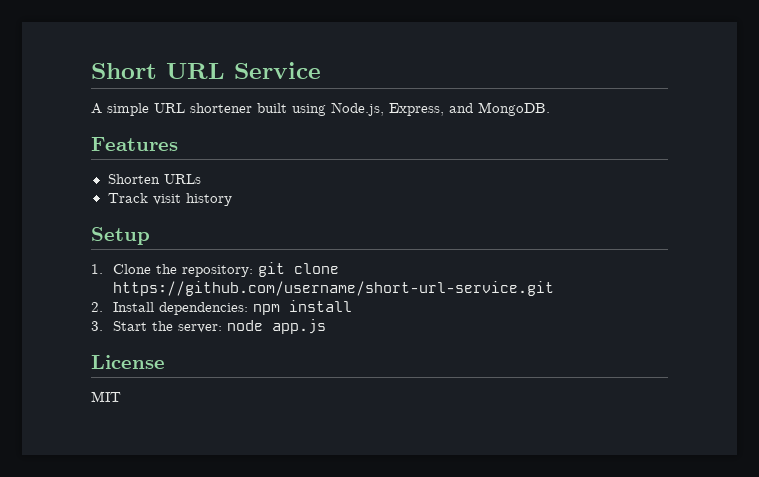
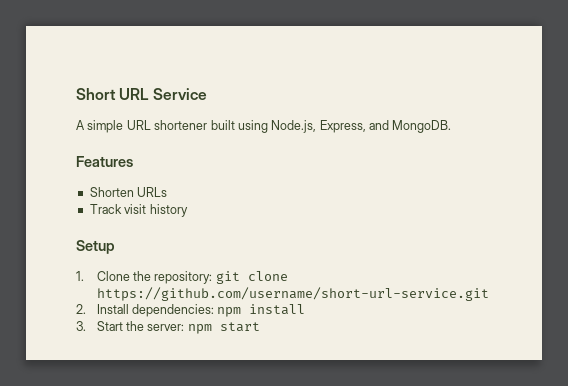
- 3. Start the server: node app.js
- License
- MIT
+ 3. Start the server: npm start

